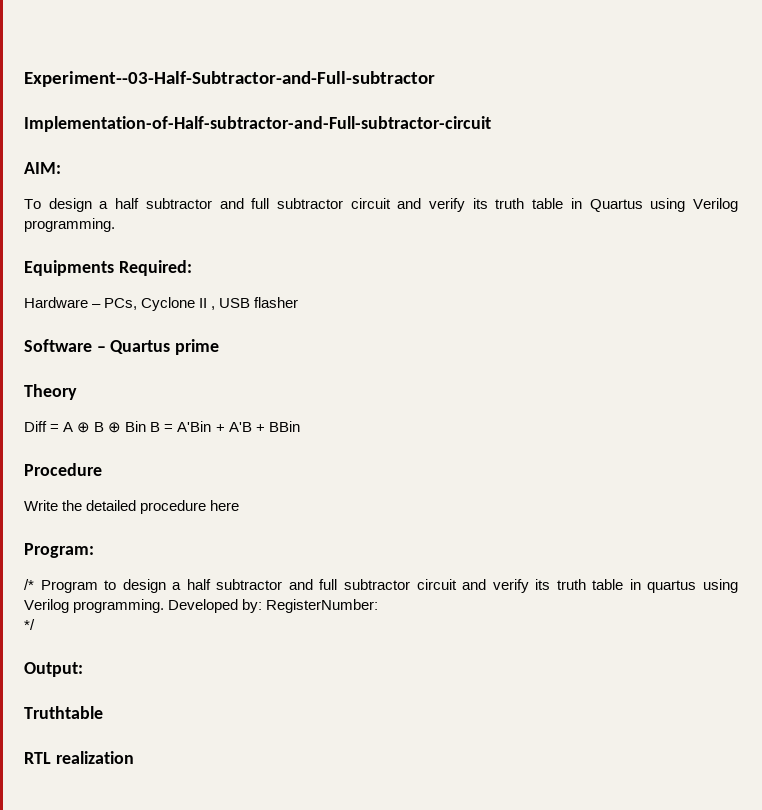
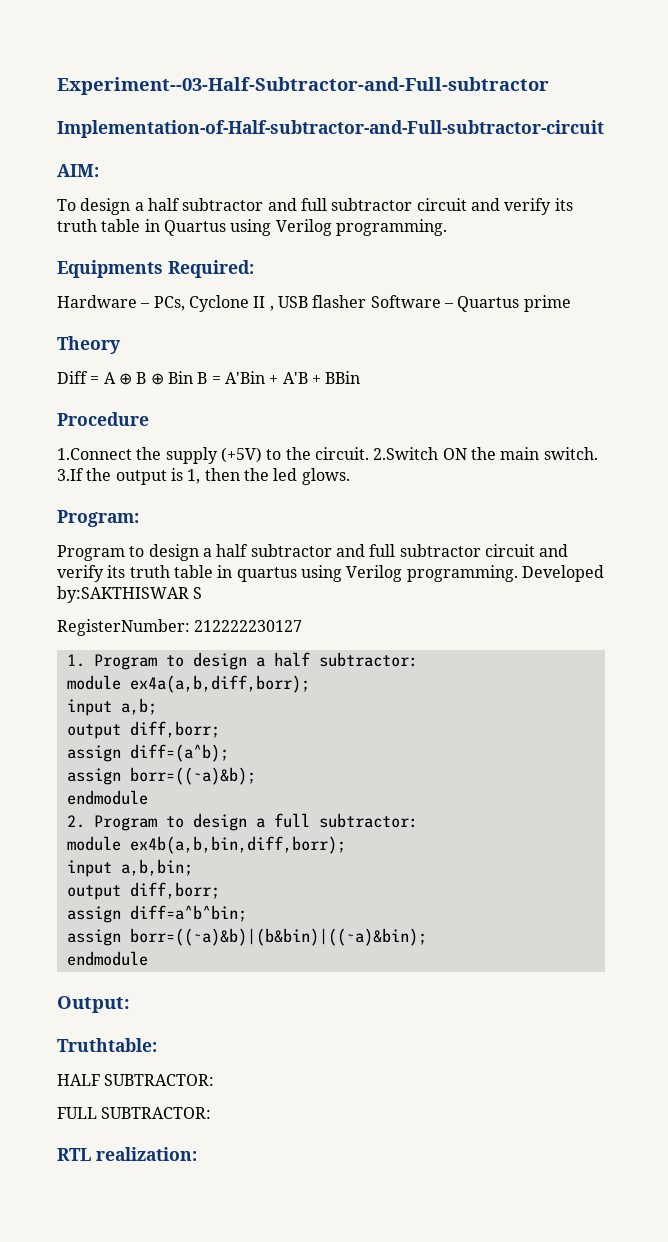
- Hardware – PCs, Cyclone II , USB flasher
- Software – Quartus prime
+ Hardware – PCs, Cyclone II , USB flasher Software – Quartus prime
- Write the detailed procedure here
+ 1.Connect the supply (+5V) to the circuit. 2.Switch ON the main switch. 3.If the output is 1, then the led glows.
- /* Program to design a half subtractor and full subtractor circuit and verify its truth table in quartus using Verilog programming.
+ Program to design a half subtractor and full subtractor circuit and verify its truth table in quartus using Verilog programming.
- Developed by: RegisterNumber:
- */
+ Developed by:SAKTHISWAR S
+ RegisterNumber: 212222230127
+ 1. Program to design a half subtractor:
+ module ex4a(a,b,diff,borr);
+ input a,b;
+ output diff,borr;
+ assign diff=(a^b);
+ assign borr=((~a)&b);
+ endmodule
+ 2. Program to design a full subtractor:
+ module ex4b(a,b,bin,diff,borr);
+ input a,b,bin;
+ output diff,borr;
+ assign diff=a^b^bin;
+ assign borr=((~a)&b)|(b&bin)|((~a)&bin);
+ endmodule
  Output:
- Truthtable
+ Truthtable:
+ HALF SUBTRACTOR:
+ FULL SUBTRACTOR:
- RTL realization
+ RTL realization:

